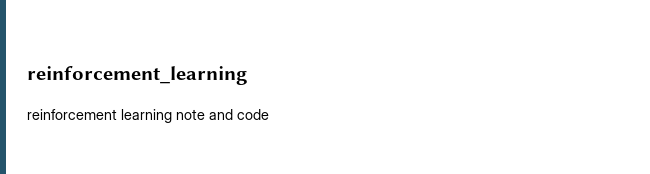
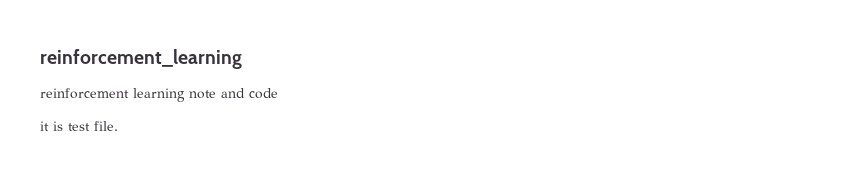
+ it is test file.

